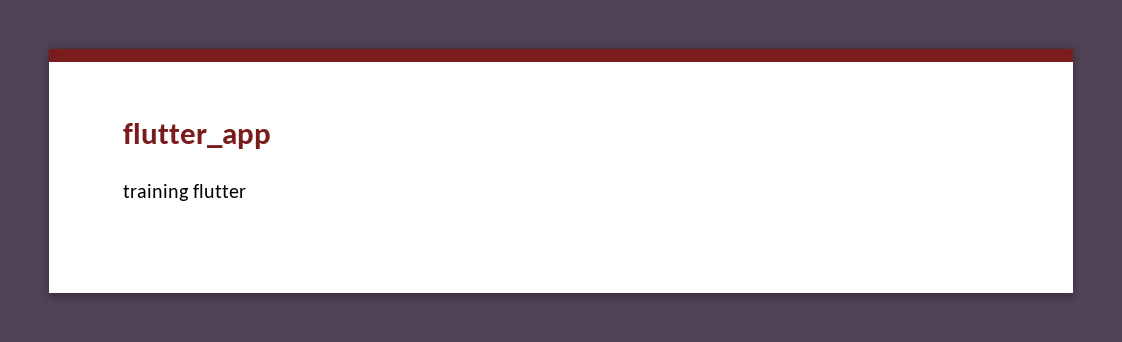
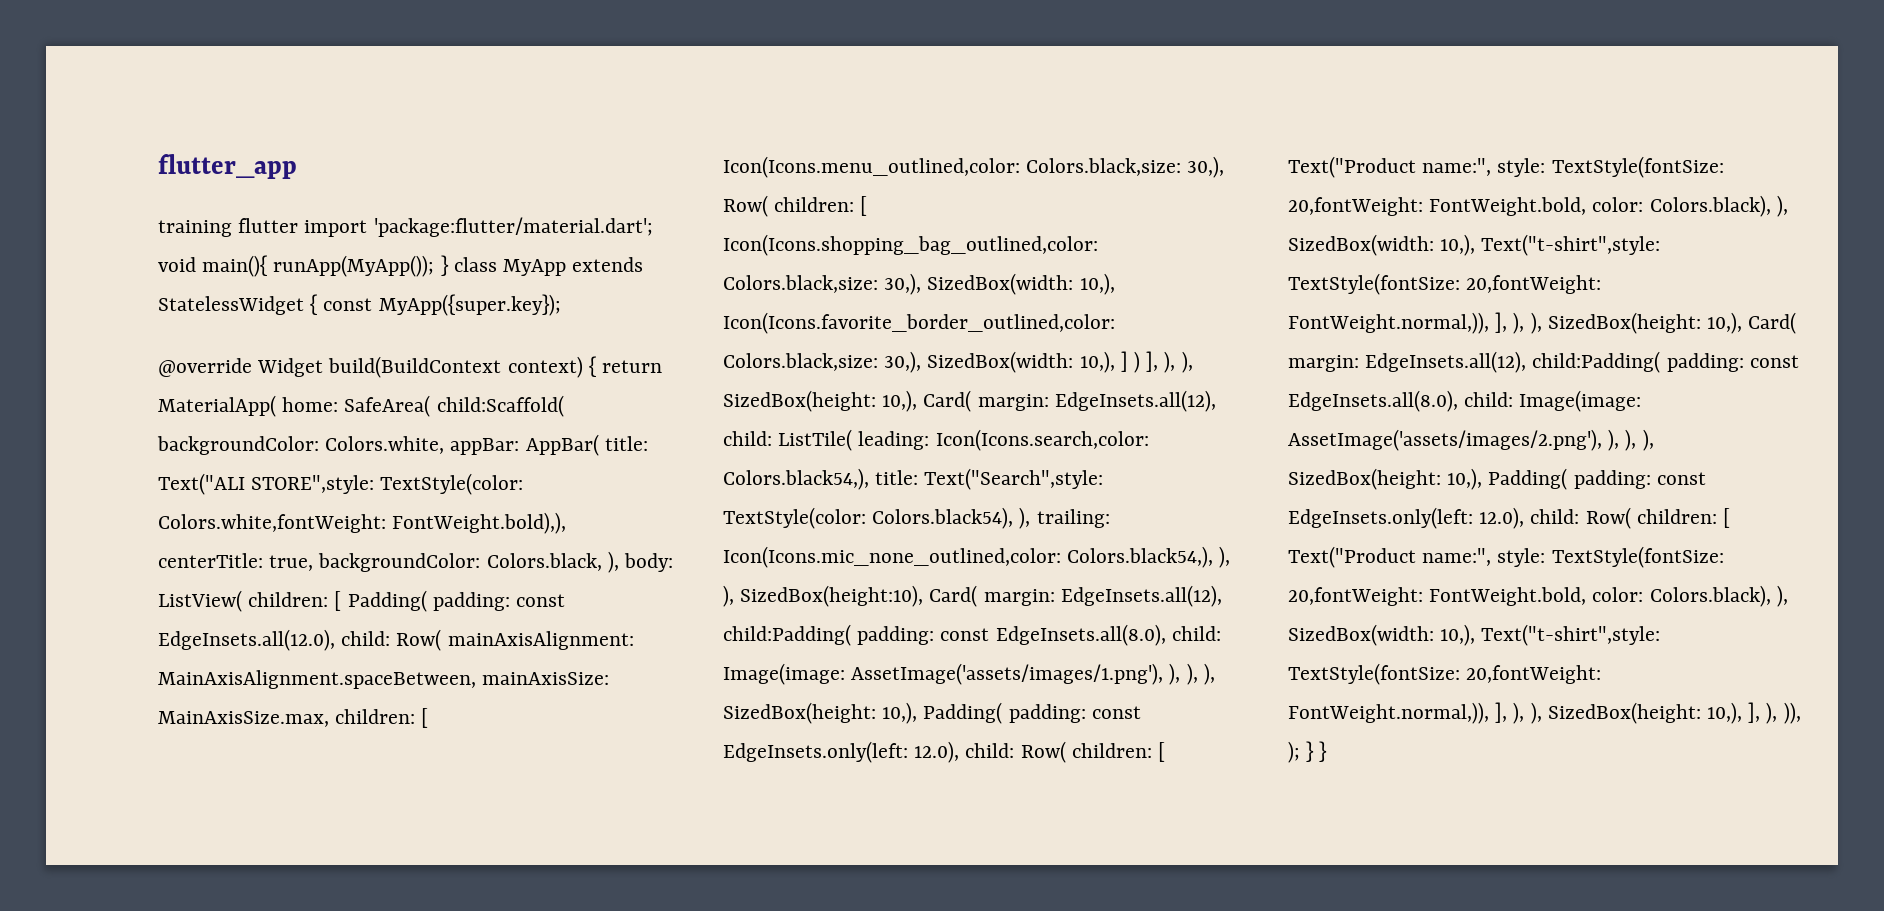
- training flutter
+ training flutter import 'package:flutter/material.dart'; void main(){ runApp(MyApp()); } class MyApp extends StatelessWidget { const MyApp({super.key});
+ @override Widget build(BuildContext context) { return MaterialApp( home: SafeArea( child:Scaffold( backgroundColor: Colors.white, appBar: AppBar( title: Text("ALI STORE",style: TextStyle(color: Colors.white,fontWeight: FontWeight.bold),), centerTitle: true, backgroundColor: Colors.black, ), body: ListView( children: [ Padding( padding: const EdgeInsets.all(12.0), child: Row( mainAxisAlignment: MainAxisAlignment.spaceBetween, mainAxisSize: MainAxisSize.max, children: [ Icon(Icons.menu_outlined,color: Colors.black,size: 30,), Row( children: [ Icon(Icons.shopping_bag_outlined,color: Colors.black,size: 30,), SizedBox(width: 10,), Icon(Icons.favorite_border_outlined,color: Colors.black,size: 30,), SizedBox(width: 10,), ] ) ], ), ), SizedBox(height: 10,), Card( margin: EdgeInsets.all(12), child: ListTile( leading: Icon(Icons.search,color: Colors.black54,), title: Text("Search",style: TextStyle(color: Colors.black54), ), trailing: Icon(Icons.mic_none_outlined,color: Colors.black54,), ), ), SizedBox(height:10), Card( margin: EdgeInsets.all(12), child:Padding( padding: const EdgeInsets.all(8.0), child: Image(image: AssetImage('assets/images/1.png'), ), ), ), SizedBox(height: 10,), Padding( padding: const EdgeInsets.only(left: 12.0), child: Row( children: [ Text("Product name:", style: TextStyle(fontSize: 20,fontWeight: FontWeight.bold, color: Colors.black), ), SizedBox(width: 10,), Text("t-shirt",style: TextStyle(fontSize: 20,fontWeight: FontWeight.normal,)), ], ), ), SizedBox(height: 10,), Card( margin: EdgeInsets.all(12), child:Padding( padding: const EdgeInsets.all(8.0), child: Image(image: AssetImage('assets/images/2.png'), ), ), ), SizedBox(height: 10,), Padding( padding: const EdgeInsets.only(left: 12.0), child: Row( children: [ Text("Product name:", style: TextStyle(fontSize: 20,fontWeight: FontWeight.bold, color: Colors.black), ), SizedBox(width: 10,), Text("t-shirt",style: TextStyle(fontSize: 20,fontWeight: FontWeight.normal,)), ], ), ), SizedBox(height: 10,), ], ), )), ); } }

